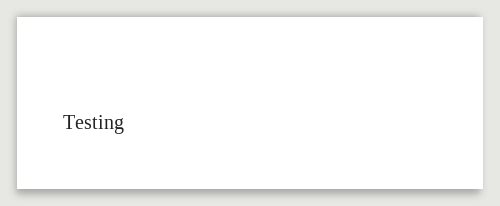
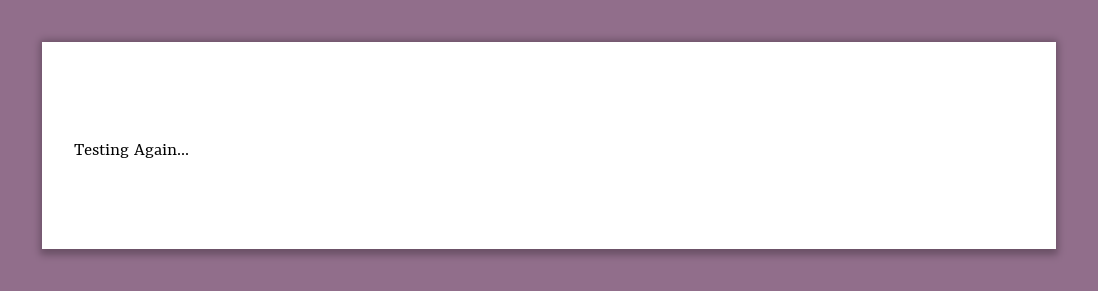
- Testing
+ Testing Again...

